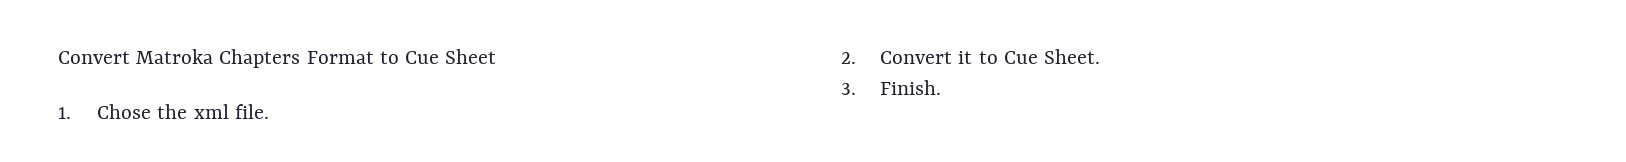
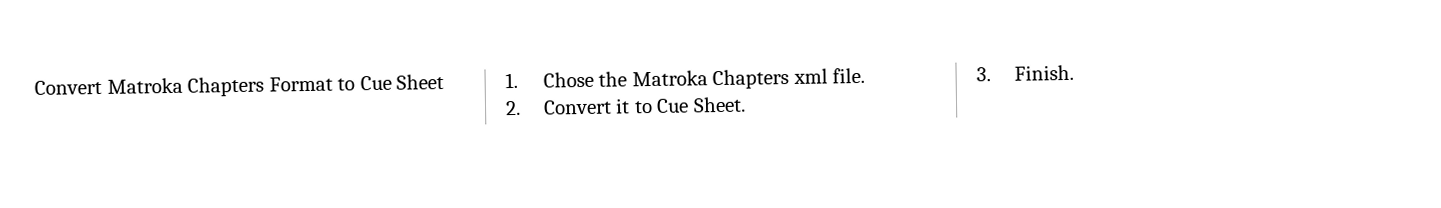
- 1. Chose the xml file.
+ 1. Chose the Matroka Chapters xml file.

